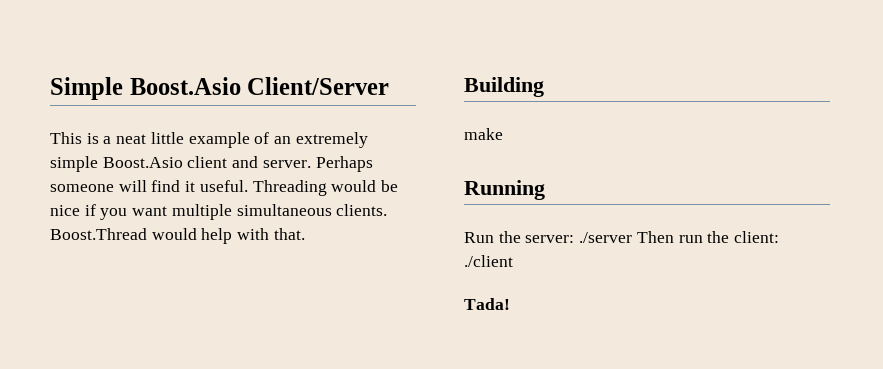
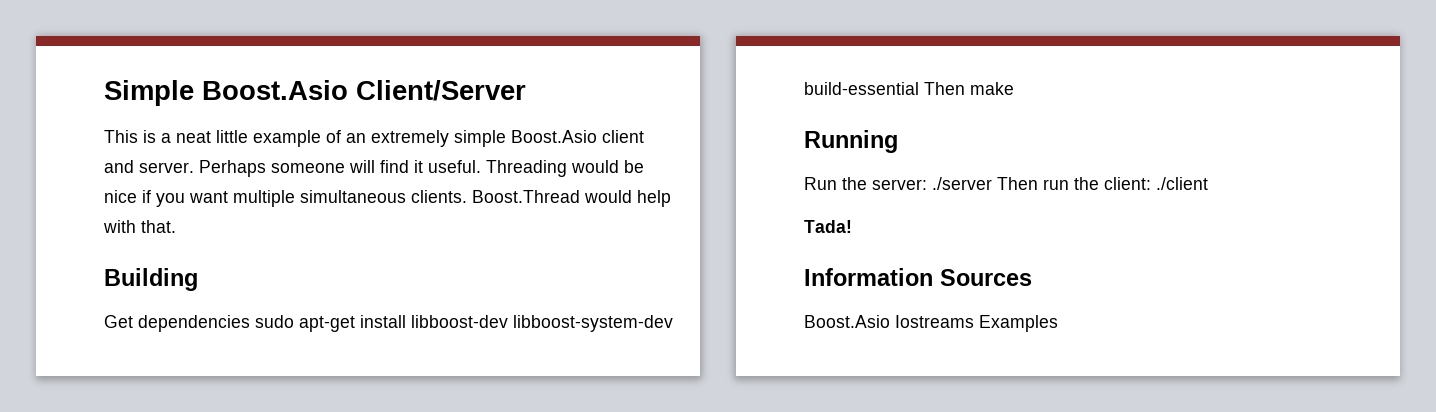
- make
+ Get dependencies sudo apt-get install libboost-dev libboost-system-dev build-essential Then make
+ Information Sources
+ Boost.Asio Iostreams Examples

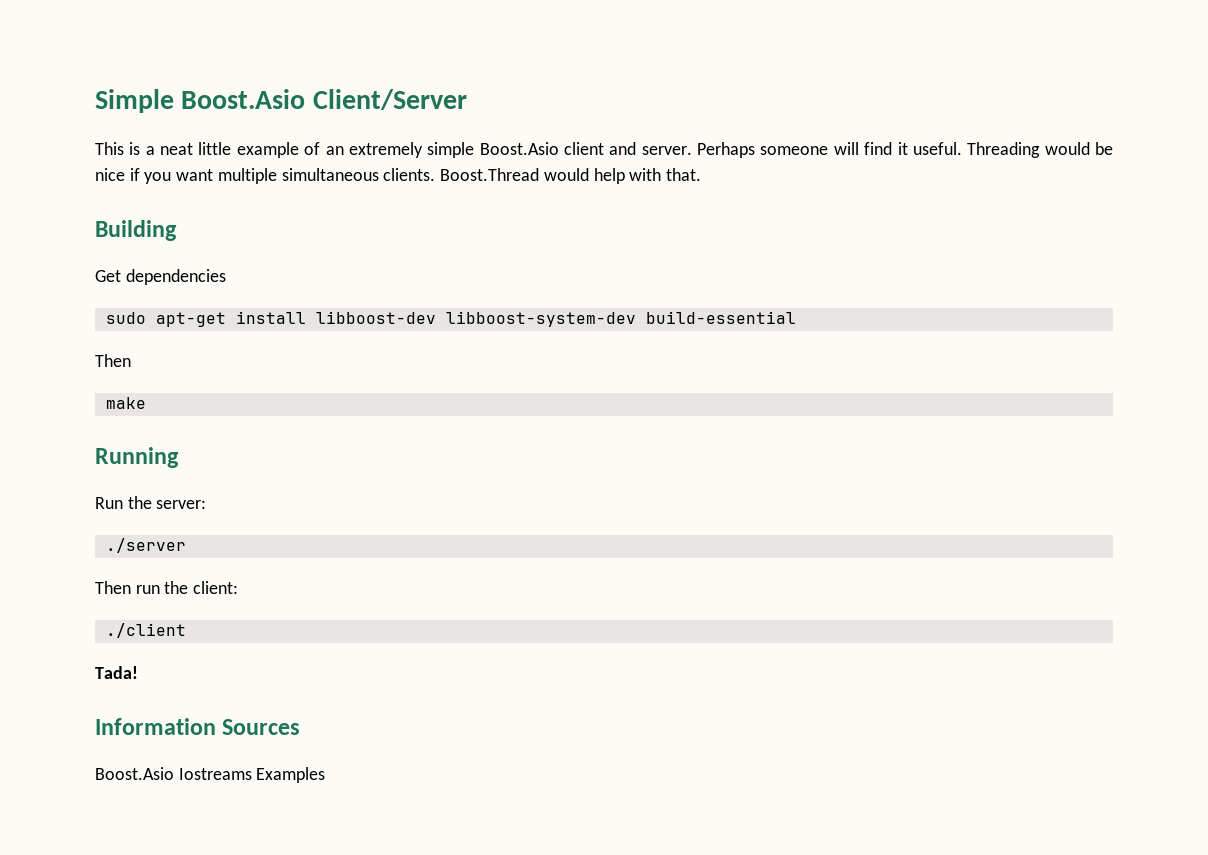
- Get dependencies sudo apt-get install libboost-dev libboost-system-dev build-essential Then make
+ Get dependencies
+ sudo apt-get install libboost-dev libboost-system-dev build-essential
+ Then
+ make
- Run the server: ./server Then run the client: ./client
+ Run the server:
+ ./server
+ Then run the client:
+ ./client

